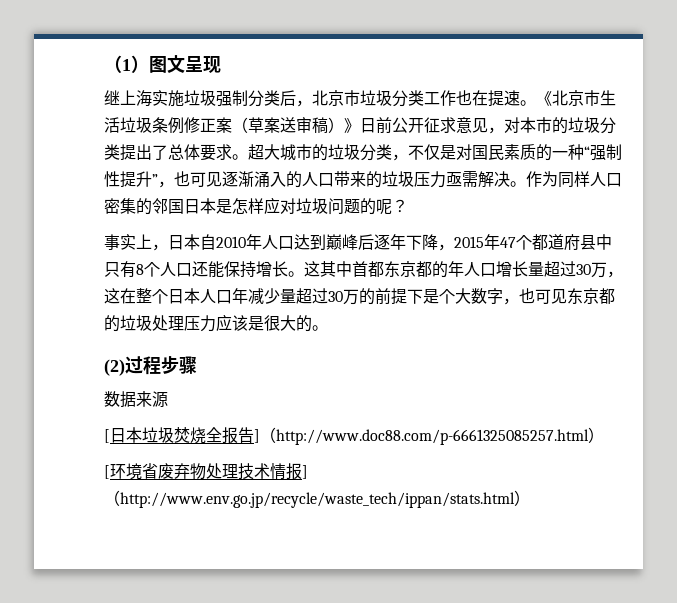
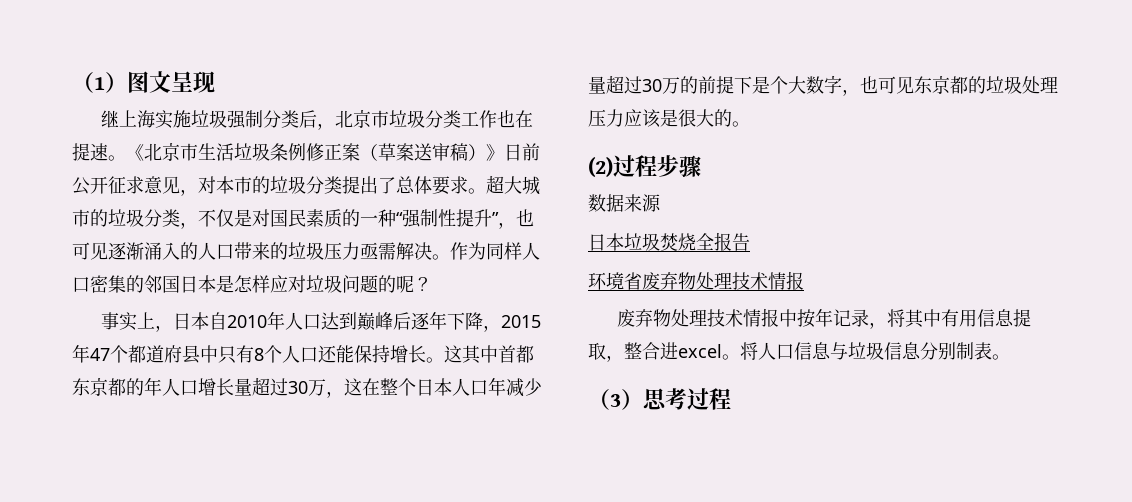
- [日本垃圾焚烧全报告]（http://www.doc88.com/p-6661325085257.html）
- [环境省废弃物处理技术情报]（http://www.env.go.jp/recycle/waste_tech/ippan/stats.html）
+ 日本垃圾焚烧全报告
+ 环境省废弃物处理技术情报
+ 废弃物处理技术情报中按年记录，将其中有用信息提取，整合进excel。将人口信息与垃圾信息分别制表。
+ （3）思考过程

